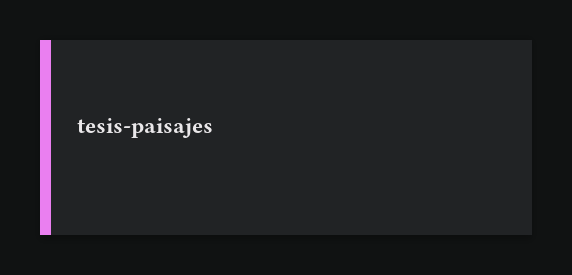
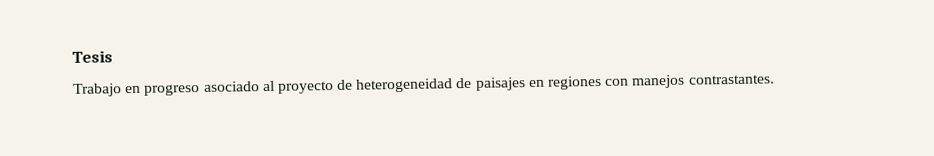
- tesis-paisajes
+ Tesis
+ Trabajo en progreso asociado al proyecto de heterogeneidad de paisajes en regiones con manejos contrastantes.

